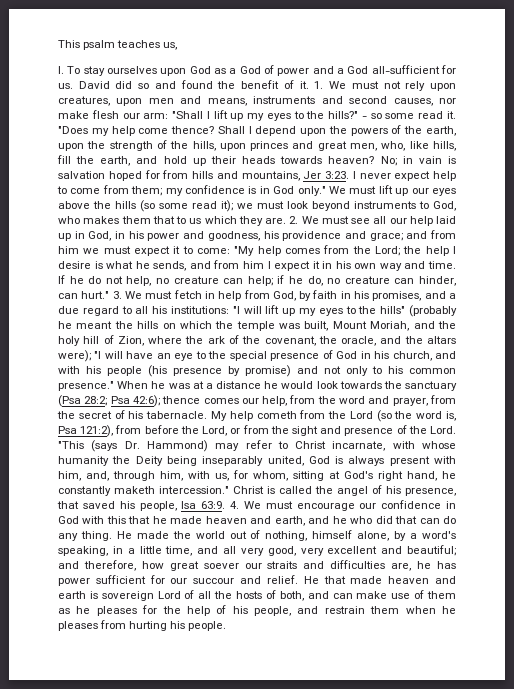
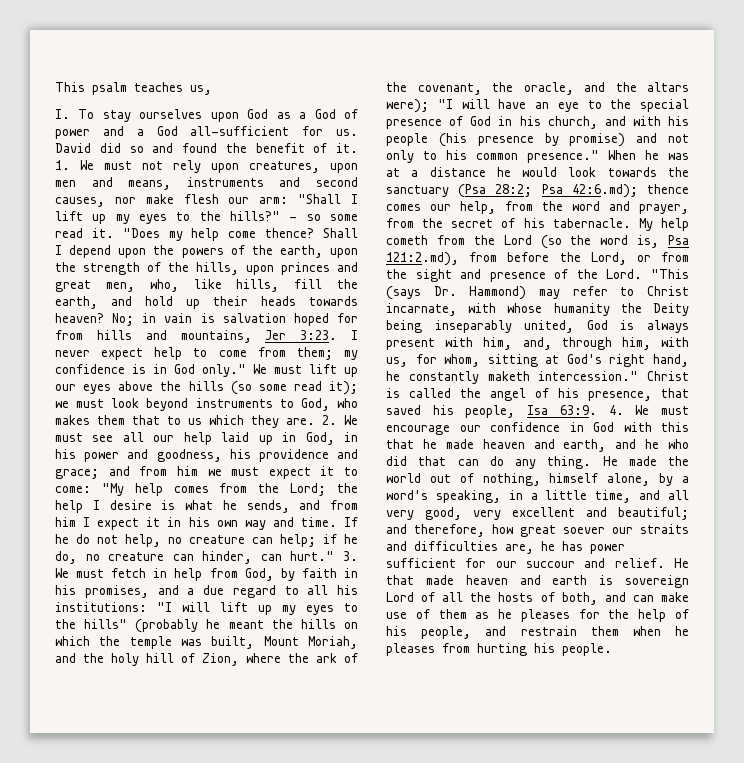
- When he was at a distance he would look towards the sanctuary (Psa 28:2; Psa 42:6); thence comes our help, from the word and prayer, from the secret of his tabernacle.
+ When he was at a distance he would look towards the sanctuary (Psa 28:2; Psa 42:6.md); thence comes our help, from the word and prayer, from the secret of his tabernacle.
- My help cometh from the Lord (so the word is, Psa 121:2), from before the Lord, or from the sight and presence of the Lord.
+ My help cometh from the Lord (so the word is, Psa 121:2.md), from before the Lord, or from the sight and presence of the Lord.

